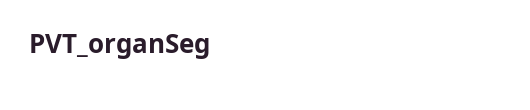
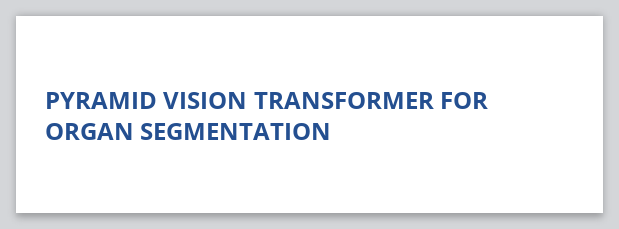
- PVT_organSeg
+ PYRAMID VISION TRANSFORMER FOR ORGAN SEGMENTATION

